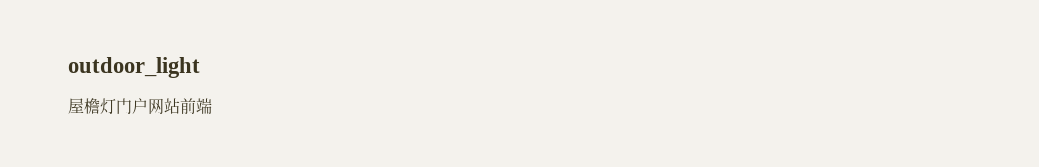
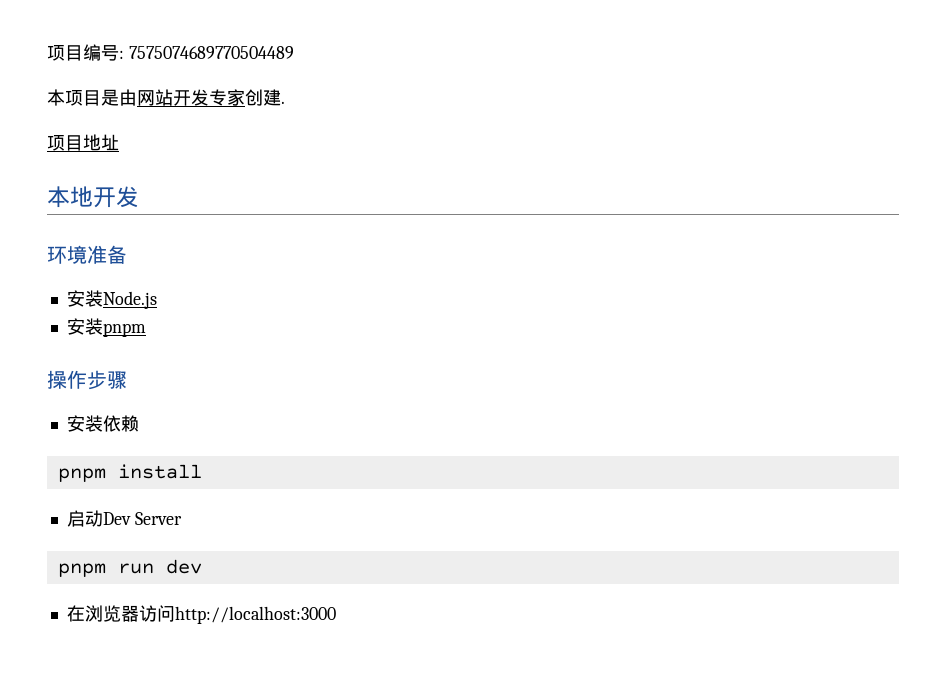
- outdoor_light
- 屋檐灯门户网站前端
+ 项目编号: 7575074689770504489
+ 本项目是由网站开发专家创建.
+ 项目地址
+ 本地开发
+ 环境准备
+ 安装Node.js
+ 安装pnpm
+ 操作步骤
+ 安装依赖
+ pnpm install
+ 启动Dev Server
+ pnpm run dev
+ 在浏览器访问http://localhost:3000

